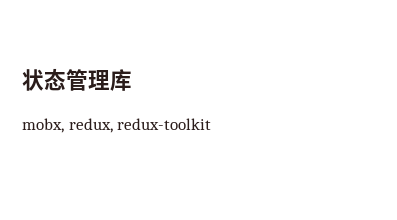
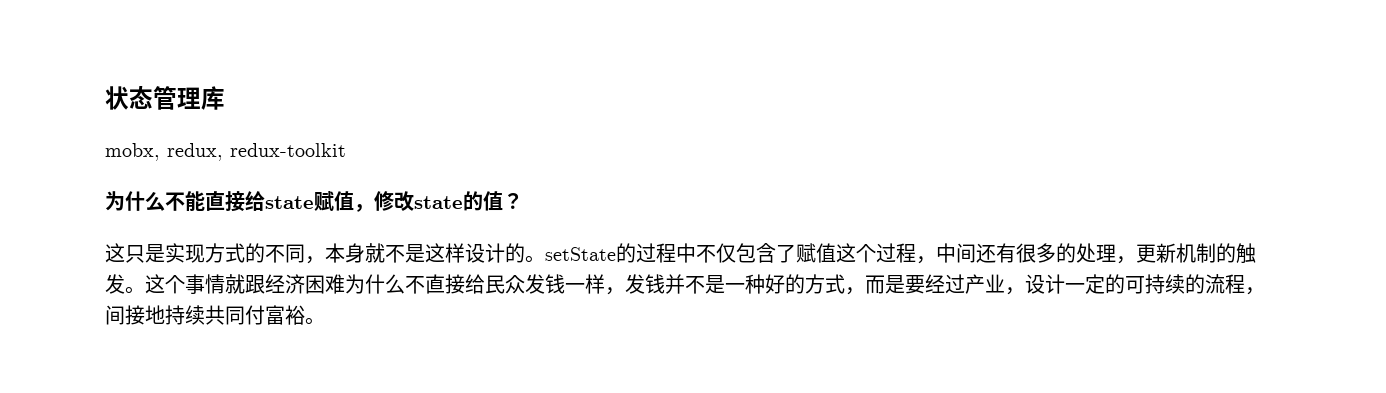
+ 为什么不能直接给state赋值，修改state的值？
+ 这只是实现方式的不同，本身就不是这样设计的。setState的过程中不仅包含了赋值这个过程，中间还有很多的处理，更新机制的触发。这个事情就跟经济困难为什么不直接给民众发钱一样，发钱并不是一种好的方式，而是要经过产业，设计一定的可持续的流程，间接地持续共同付富裕。

